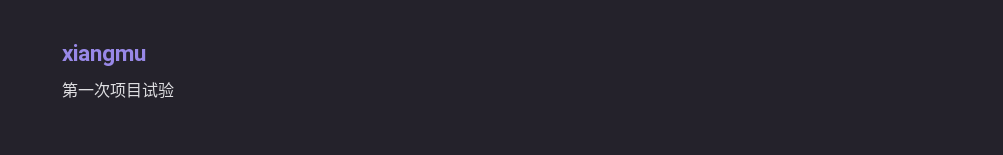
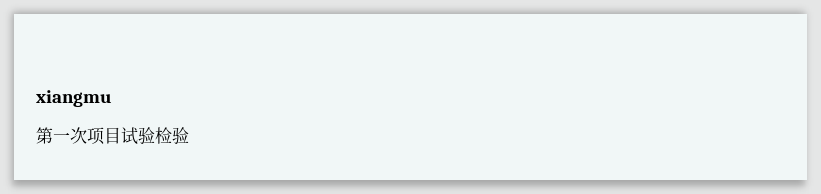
- 第一次项目试验
+ 第一次项目试验检验

